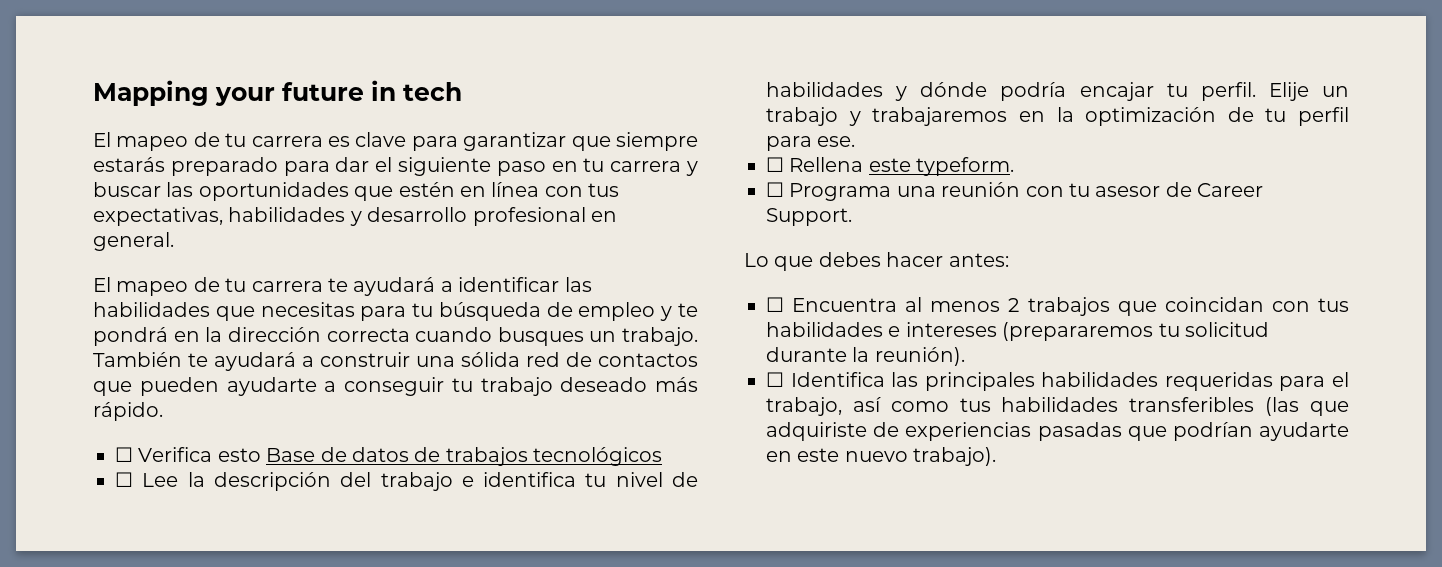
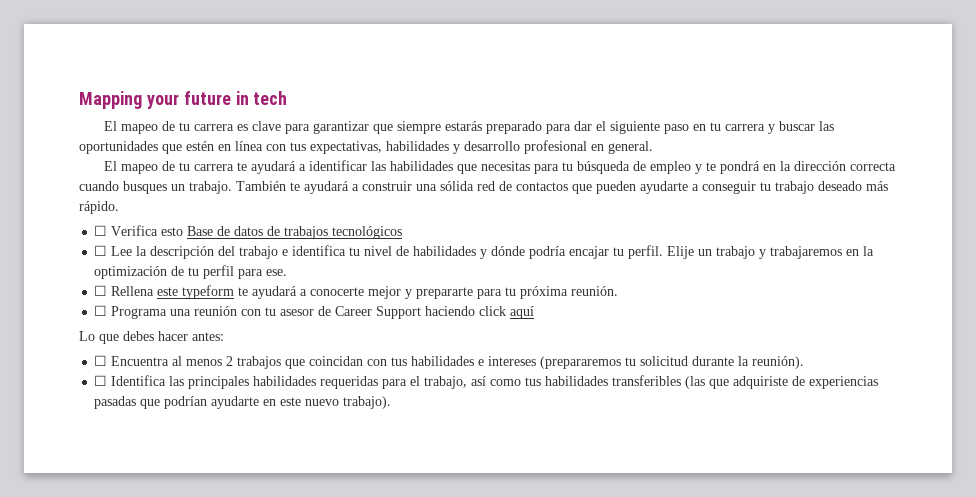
- ☐ Rellena este typeform.
+ ☐ Rellena este typeform te ayudará a conocerte mejor y prepararte para tu próxima reunión.
- ☐ Programa una reunión con tu asesor de Career Support.
+ ☐ Programa una reunión con tu asesor de Career Support haciendo click aquí

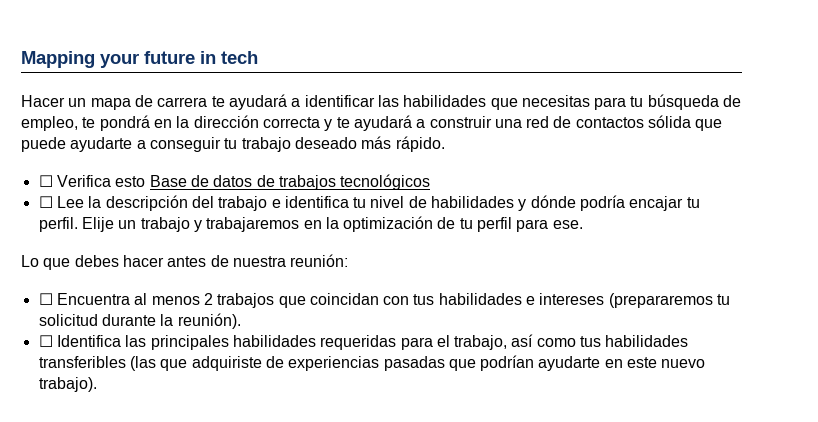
- El mapeo de tu carrera es clave para garantizar que siempre estarás preparado para dar el siguiente paso en tu carrera y buscar las oportunidades que estén en línea con tus expectativas, habilidades y desarrollo profesional en general.
- El mapeo de tu carrera te ayudará a identificar las habilidades que necesitas para tu búsqueda de empleo y te pondrá en la dirección correcta cuando busques un trabajo. También te ayudará a construir una sólida red de contactos que pueden ayudarte a conseguir tu trabajo deseado más rápido.
+ Hacer un mapa de carrera te ayudará a identificar las habilidades que necesitas para tu búsqueda de empleo, te pondrá en la dirección correcta y te ayudará a construir una red de contactos sólida que puede ayudarte a conseguir tu trabajo deseado más rápido.
- ☐ Rellena este typeform te ayudará a conocerte mejor y prepararte para tu próxima reunión.
- ☐ Programa una reunión con tu asesor de Career Support haciendo click aquí
- Lo que debes hacer antes:
+ Lo que debes hacer antes de nuestra reunión:

